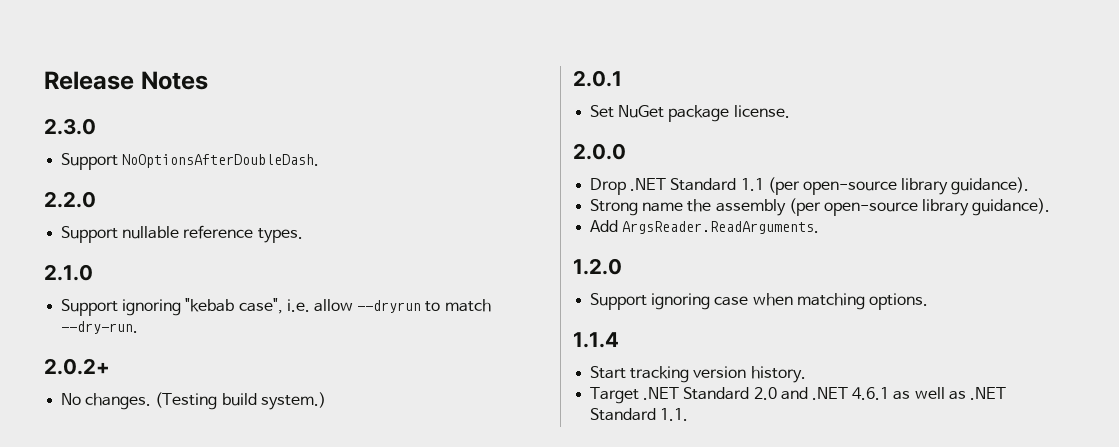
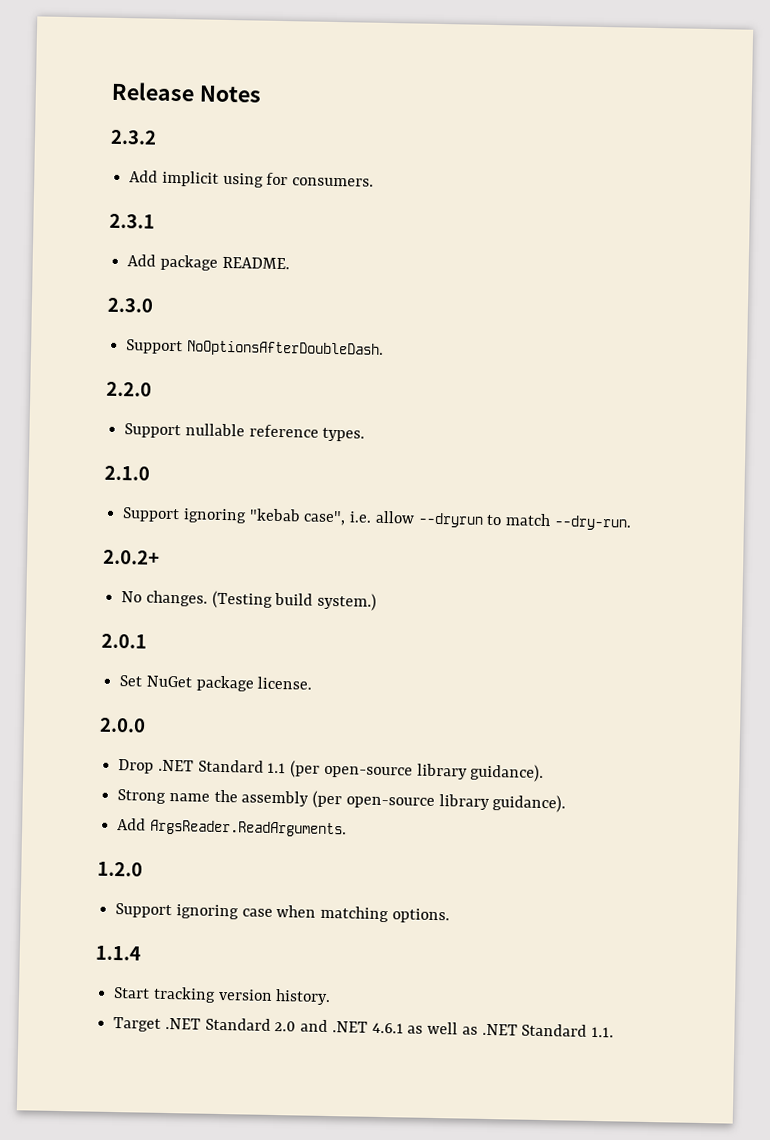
+ 2.3.2
+ Add implicit using for consumers.
+ 2.3.1
+ Add package README.

